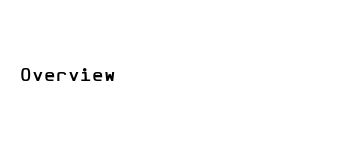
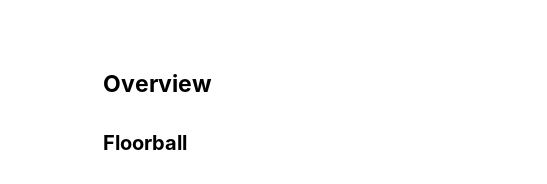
+ Floorball

